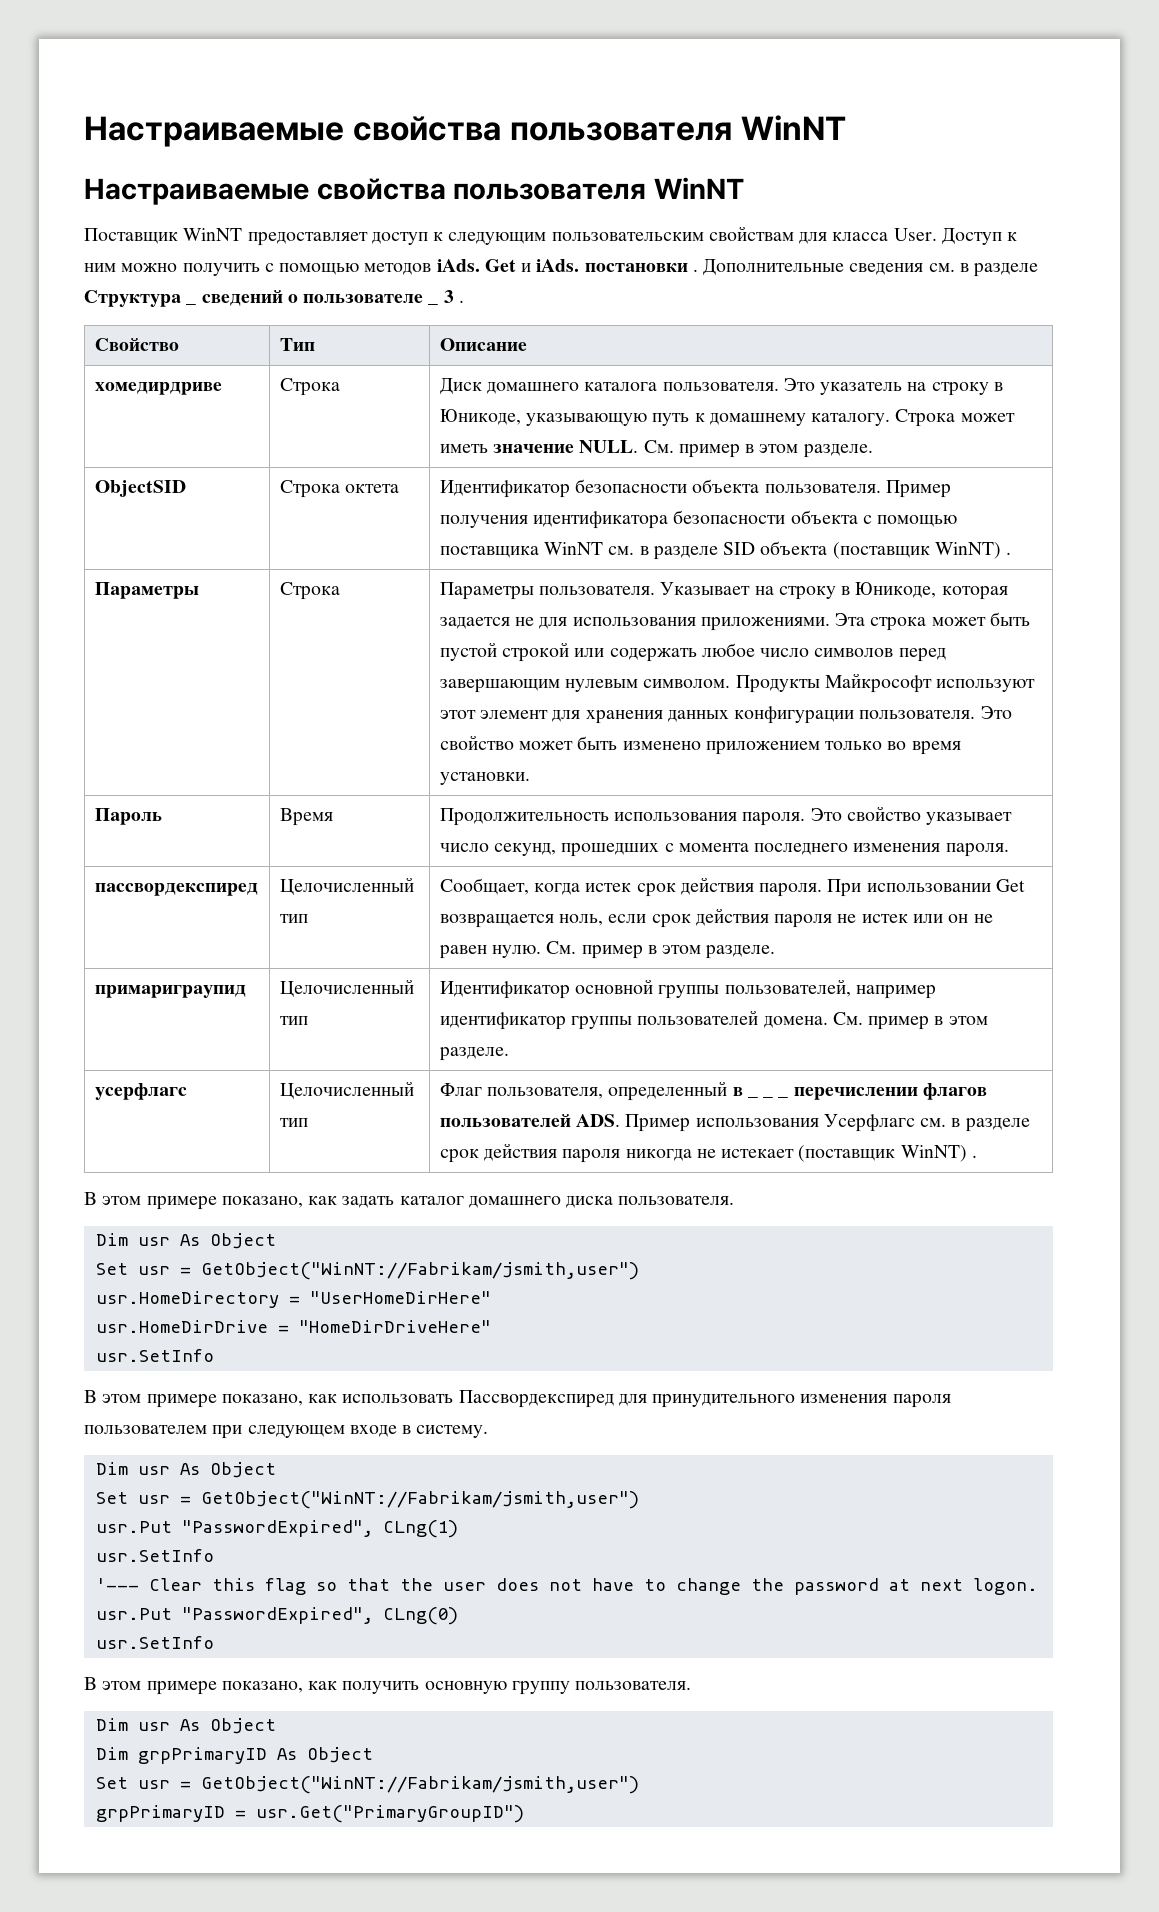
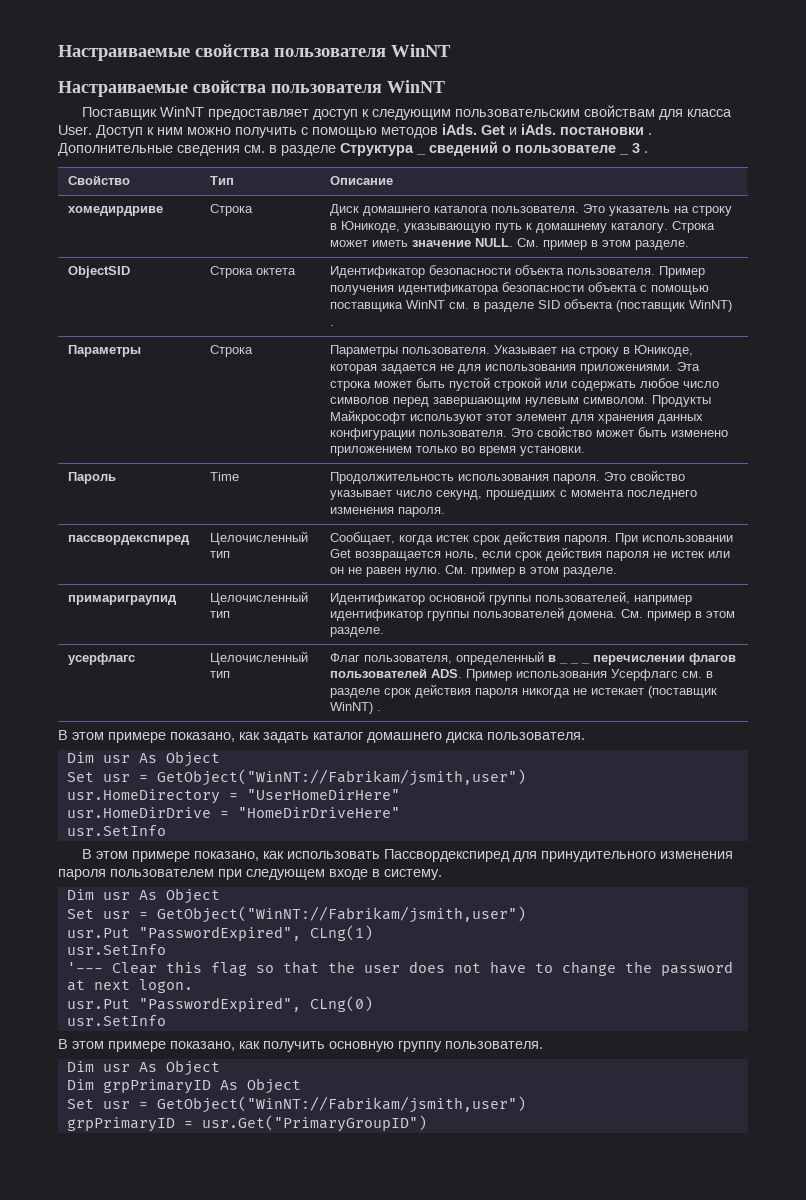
- Пароль | Время | Продолжительность использования пароля. Это свойство указывает число секунд, прошедших с момента последнего изменения пароля.
+ Пароль | Time | Продолжительность использования пароля. Это свойство указывает число секунд, прошедших с момента последнего изменения пароля.

